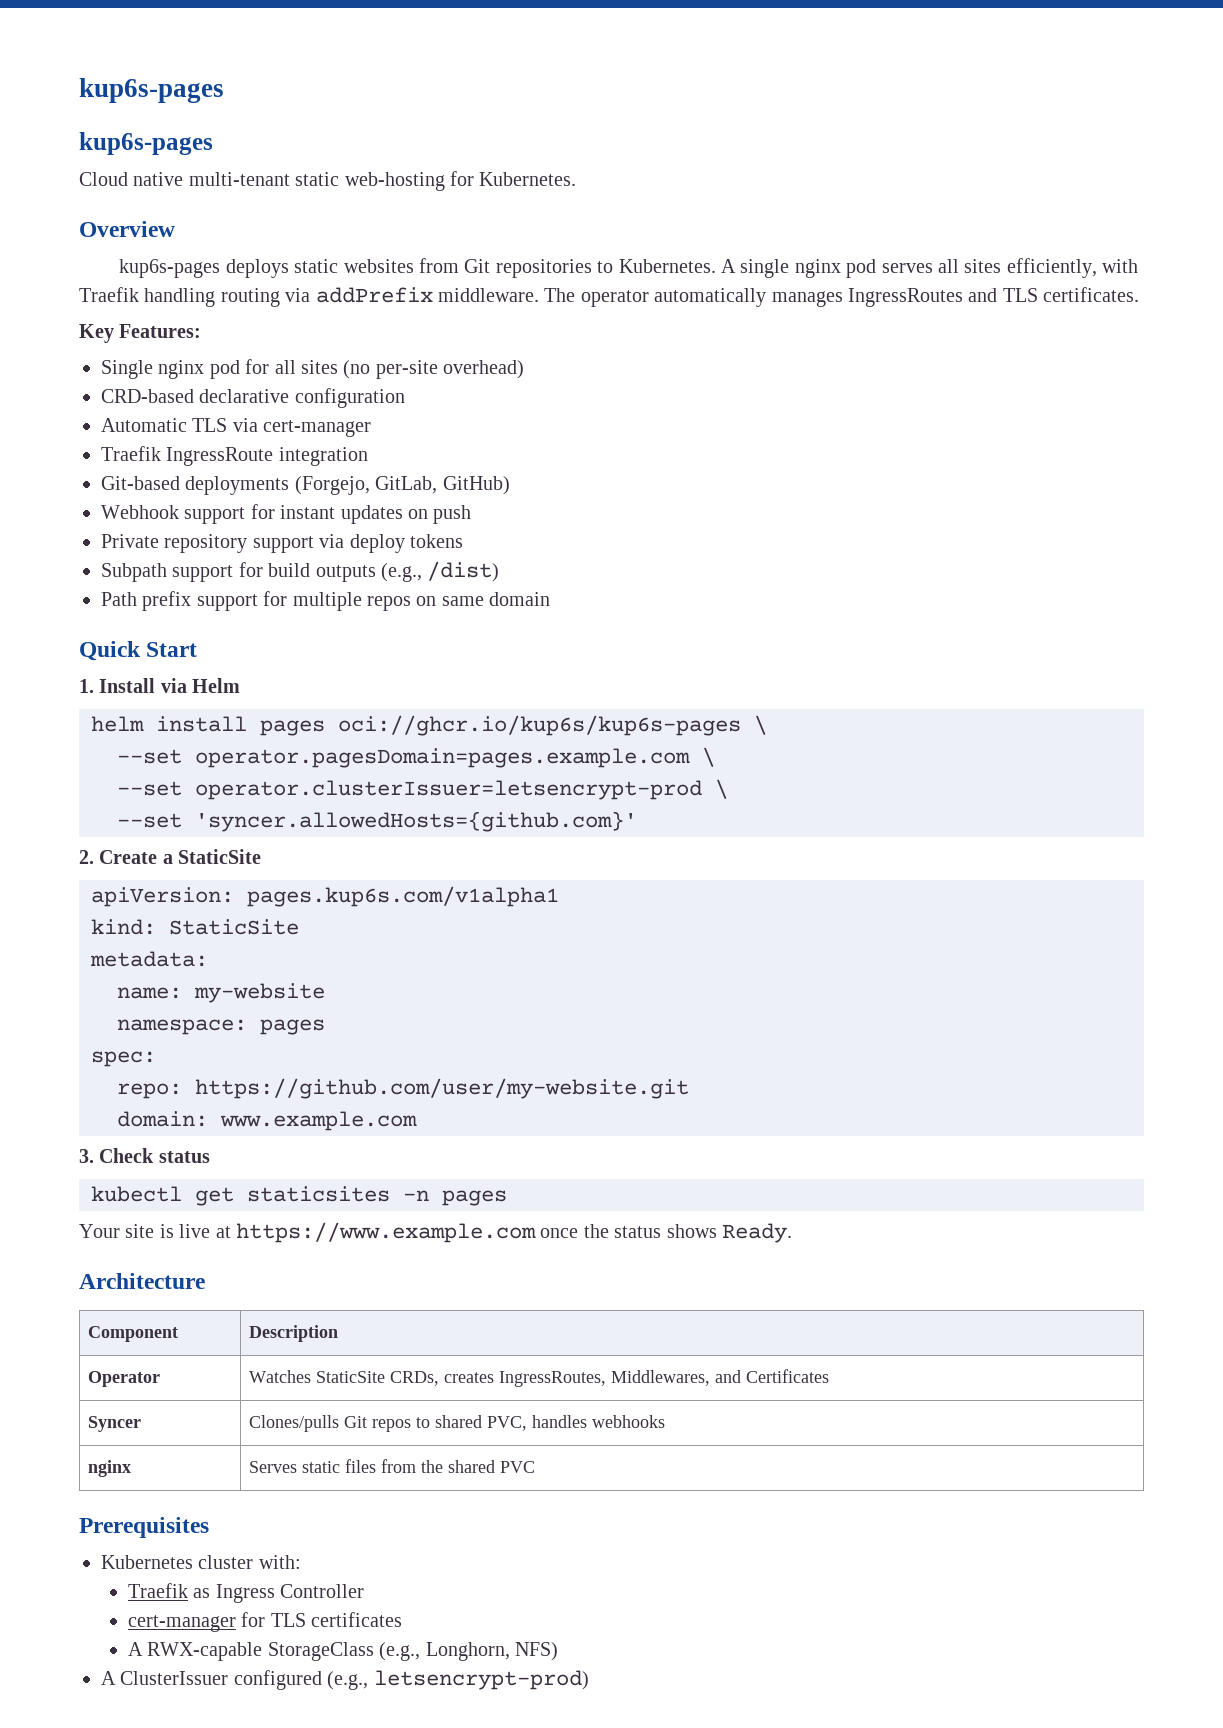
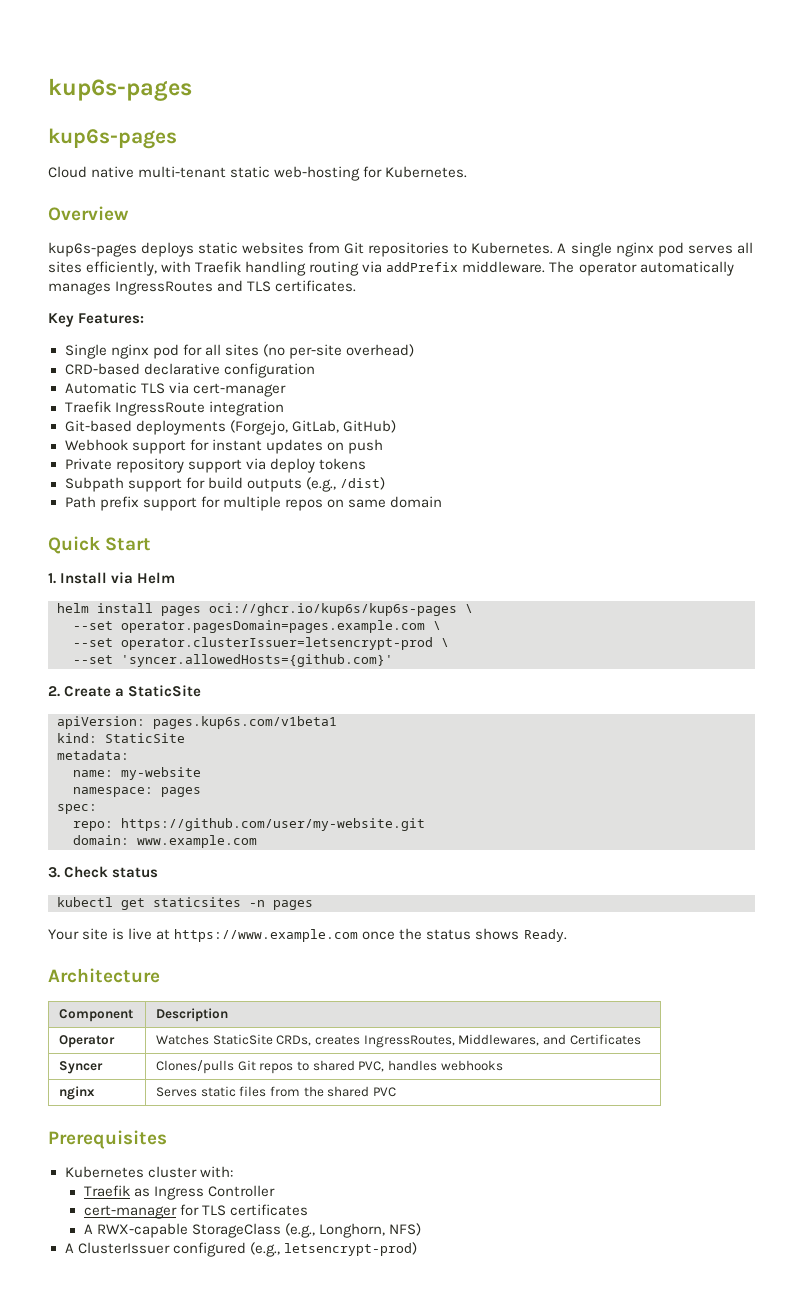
- apiVersion: pages.kup6s.com/v1alpha1
+ apiVersion: pages.kup6s.com/v1beta1

